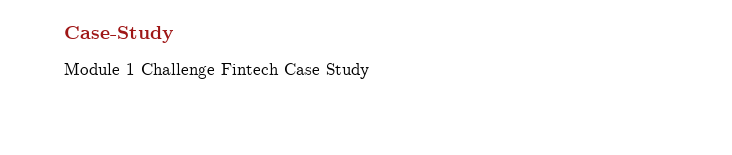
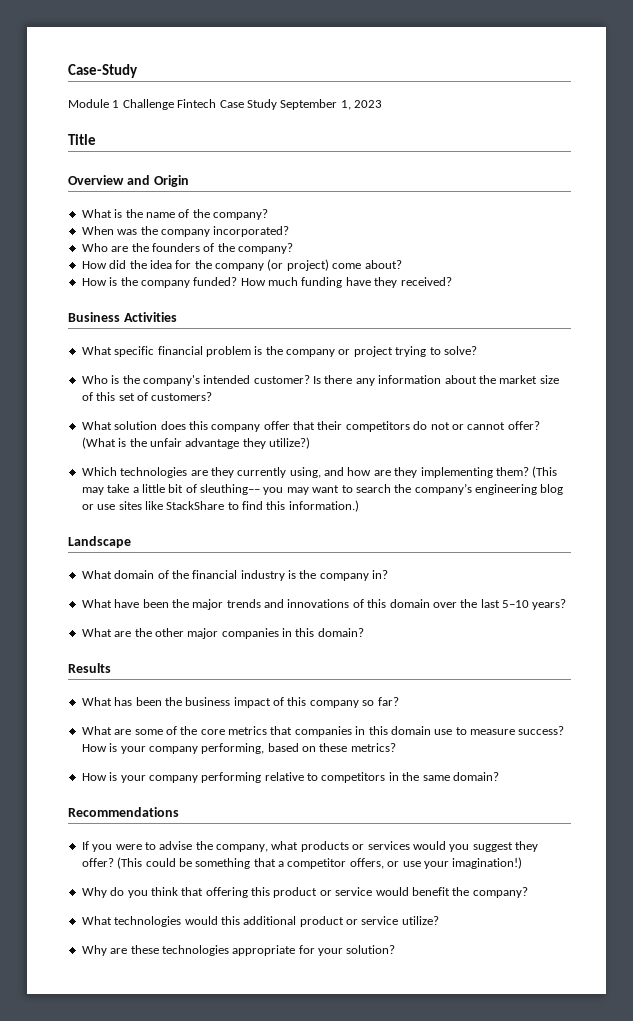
- Module 1 Challenge Fintech Case Study
+ Module 1 Challenge Fintech Case Study September 1, 2023
+ Title
+ Overview and Origin
+ What is the name of the company?
+ When was the company incorporated?
+ Who are the founders of the company?
+ How did the idea for the company (or project) come about?
+ How is the company funded? How much funding have they received?
+ Business Activities
+ What specific financial problem is the company or project trying to solve?
+ Who is the company's intended customer? Is there any information about the market size of this set of customers?
+ What solution does this company offer that their competitors do not or cannot offer? (What is the unfair advantage they utilize?)
+ Which technologies are they currently using, and how are they implementing them? (This may take a little bit of sleuthing–– you may want to search the company’s engineering blog or use sites like StackShare to find this information.)
+ Landscape
+ What domain of the financial industry is the company in?
+ What have been the major trends and innovations of this domain over the last 5–10 years?
+ What are the other major companies in this domain?
+ Results
+ What has been the business impact of this company so far?
+ What are some of the core metrics that companies in this domain use to measure success? How is your company performing, based on these metrics?
+ How is your company performing relative to competitors in the same domain?
+ Recommendations
+ If you were to advise the company, what products or services would you suggest they offer? (This could be something that a competitor offers, or use your imagination!)
+ Why do you think that offering this product or service would benefit the company?
+ What technologies would this additional product or service utilize?
+ Why are these technologies appropriate for your solution?

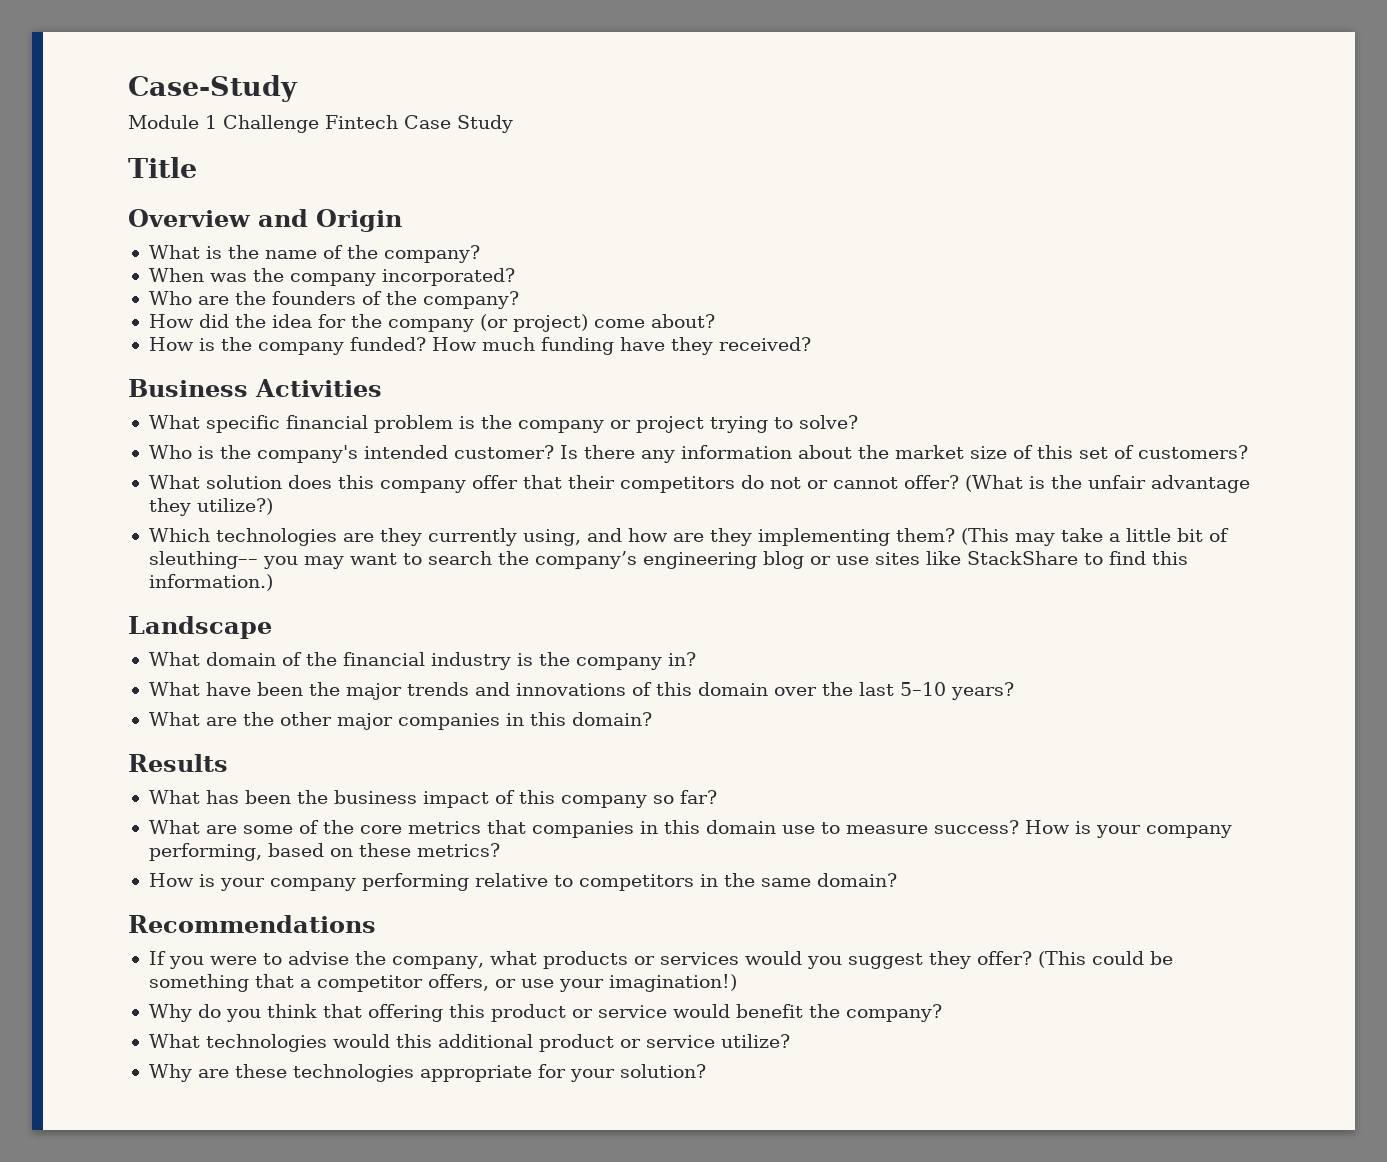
- Module 1 Challenge Fintech Case Study September 1, 2023
+ Module 1 Challenge Fintech Case Study

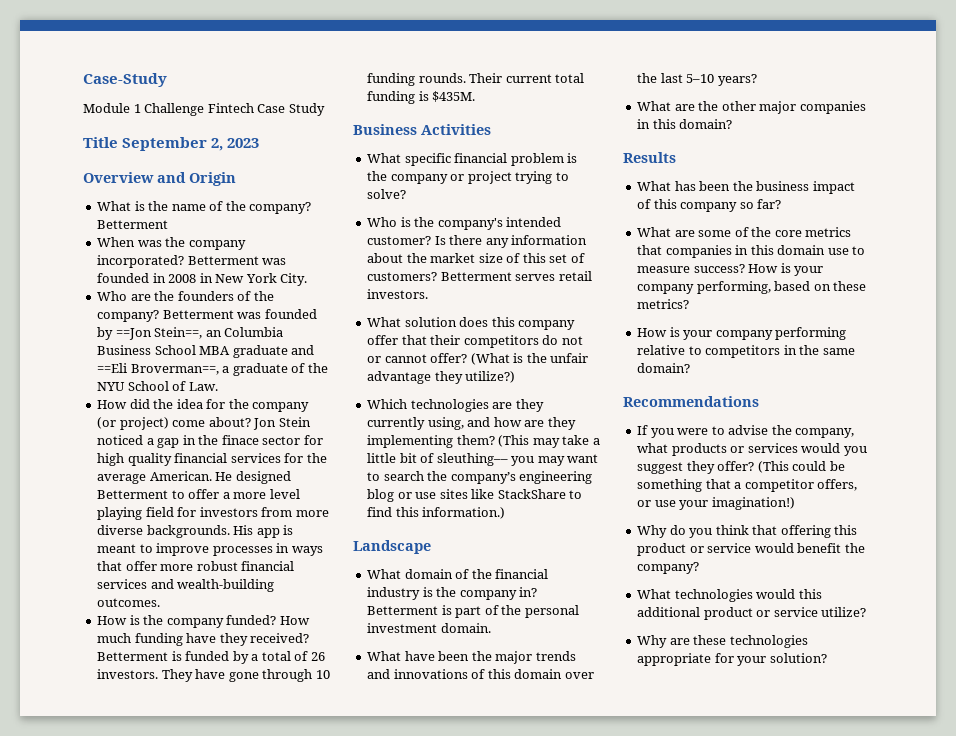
- Title
+ Title September 2, 2023
- What is the name of the company?
+ What is the name of the company? Betterment
+ Betterment was founded in 2008 in New York City.
+ Betterment was founded by ==Jon Stein==, an Columbia Business School MBA graduate and ==Eli Broverman==, a graduate of the NYU School of Law.
+ Jon Stein noticed a gap in the finace sector for high quality financial services for the average American. He designed Betterment to offer a more level playing field for investors from more diverse backgrounds. His app is meant to improve processes in ways that offer more robust financial services and wealth-building outcomes.
+ Betterment is funded by a total of 26 investors. They have gone through 10 funding rounds. Their current total funding is $435M.
+ Betterment serves retail investors.
+ Betterment is part of the personal investment domain.

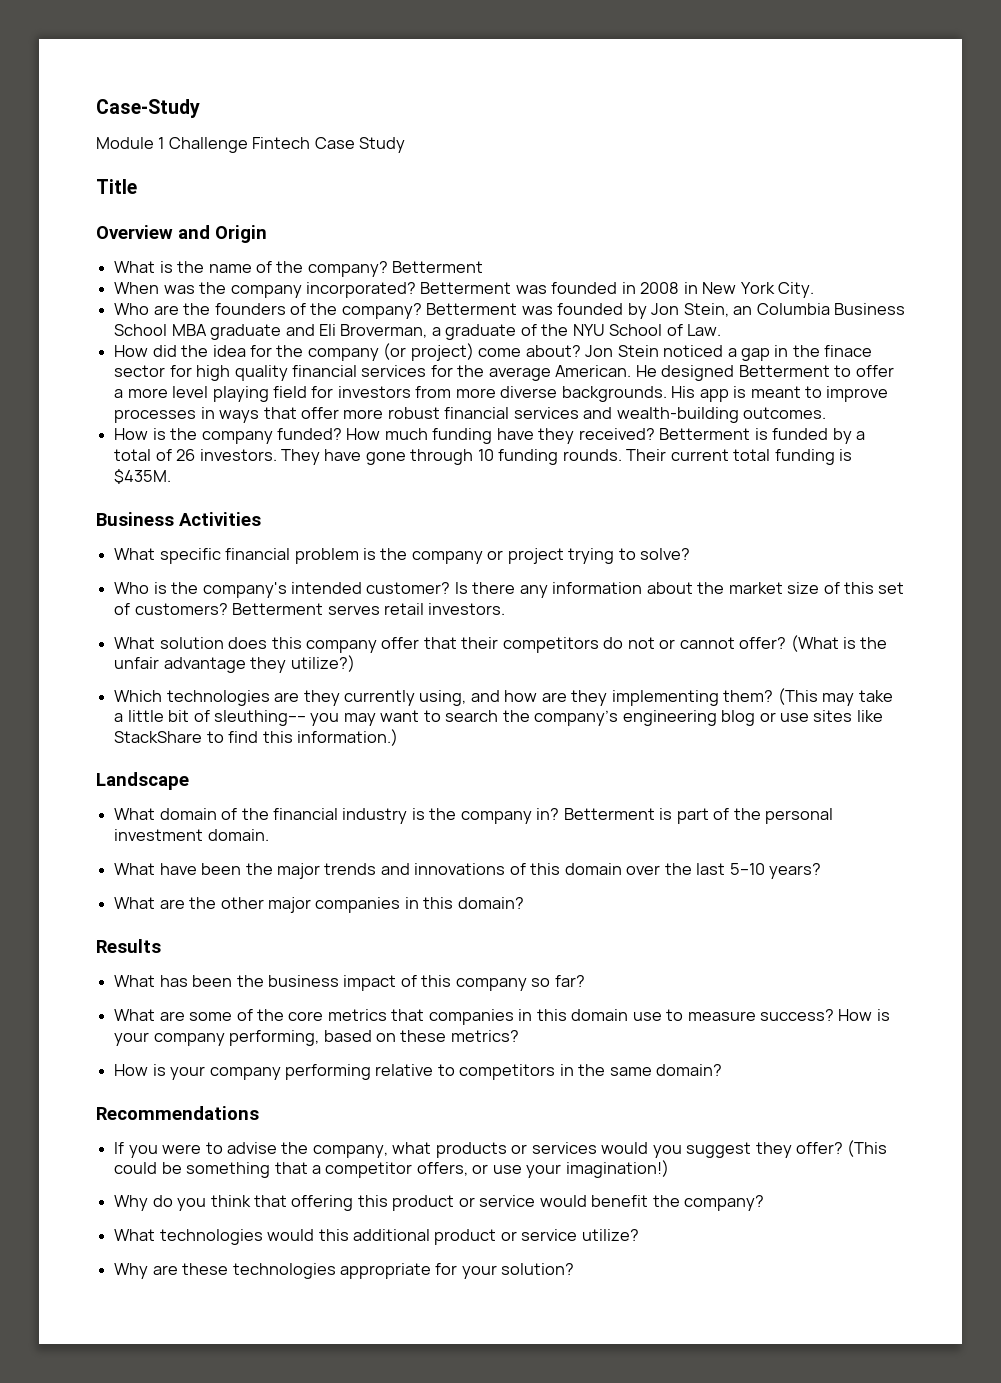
- Title September 2, 2023
+ Title
- Betterment was founded by ==Jon Stein==, an Columbia Business School MBA graduate and ==Eli Broverman==, a graduate of the NYU School of Law.
+ Betterment was founded by Jon Stein, an Columbia Business School MBA graduate and Eli Broverman, a graduate of the NYU School of Law.

